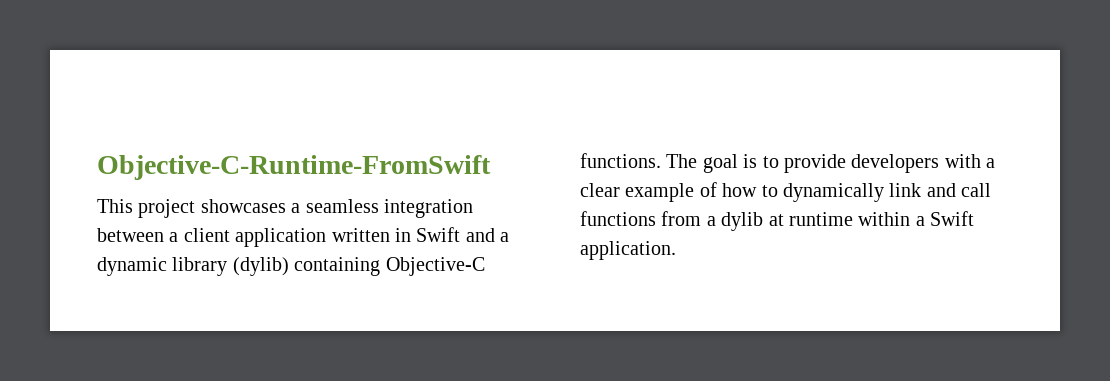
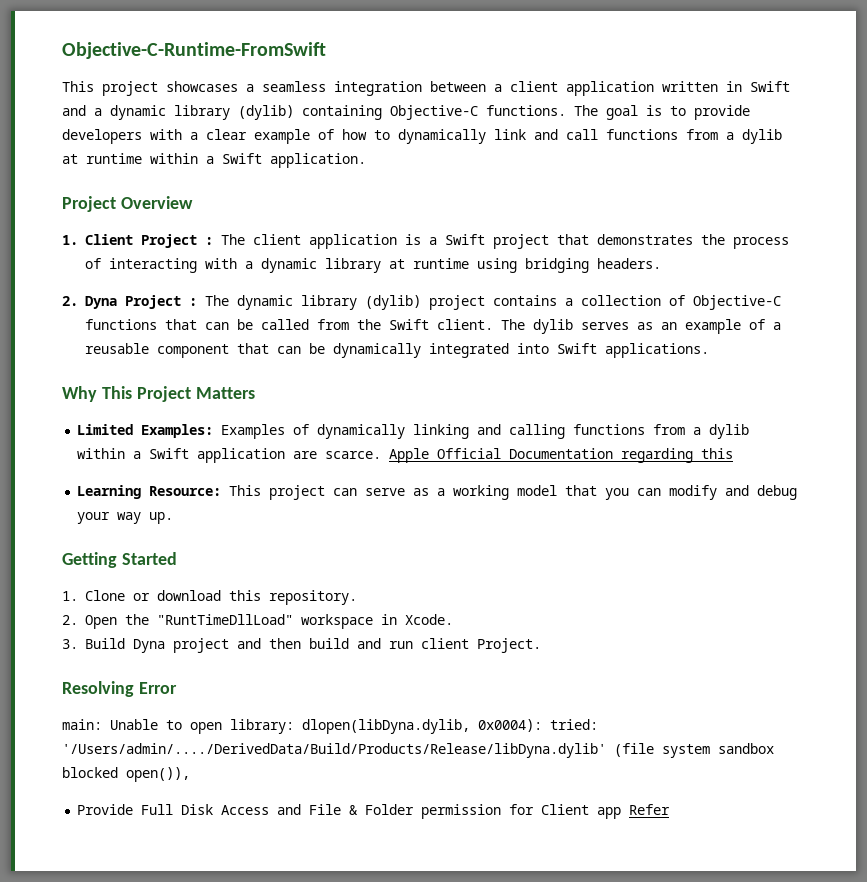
+ Project Overview
+ 1. Client Project : The client application is a Swift project that demonstrates the process of interacting with a dynamic library at runtime using bridging headers.
+ 2. Dyna Project : The dynamic library (dylib) project contains a collection of Objective-C functions that can be called from the Swift client. The dylib serves as an example of a reusable component that can be dynamically integrated into Swift applications.
+ Why This Project Matters
+ Limited Examples: Examples of dynamically linking and calling functions from a dylib within a Swift application are scarce. Apple Official Documentation regarding this
+ Learning Resource: This project can serve as a working model that you can modify and debug your way up.
+ Getting Started
+ 1. Clone or download this repository.
+ 2. Open the "RuntTimeDllLoad" workspace in Xcode.
+ 3. Build Dyna project and then build and run client Project.
+ Resolving Error
+ main: Unable to open library: dlopen(libDyna.dylib, 0x0004): tried: '/Users/admin/..../DerivedData/Build/Products/Release/libDyna.dylib' (file system sandbox blocked open()),
+ Provide Full Disk Access and File & Folder permission for Client app Refer

